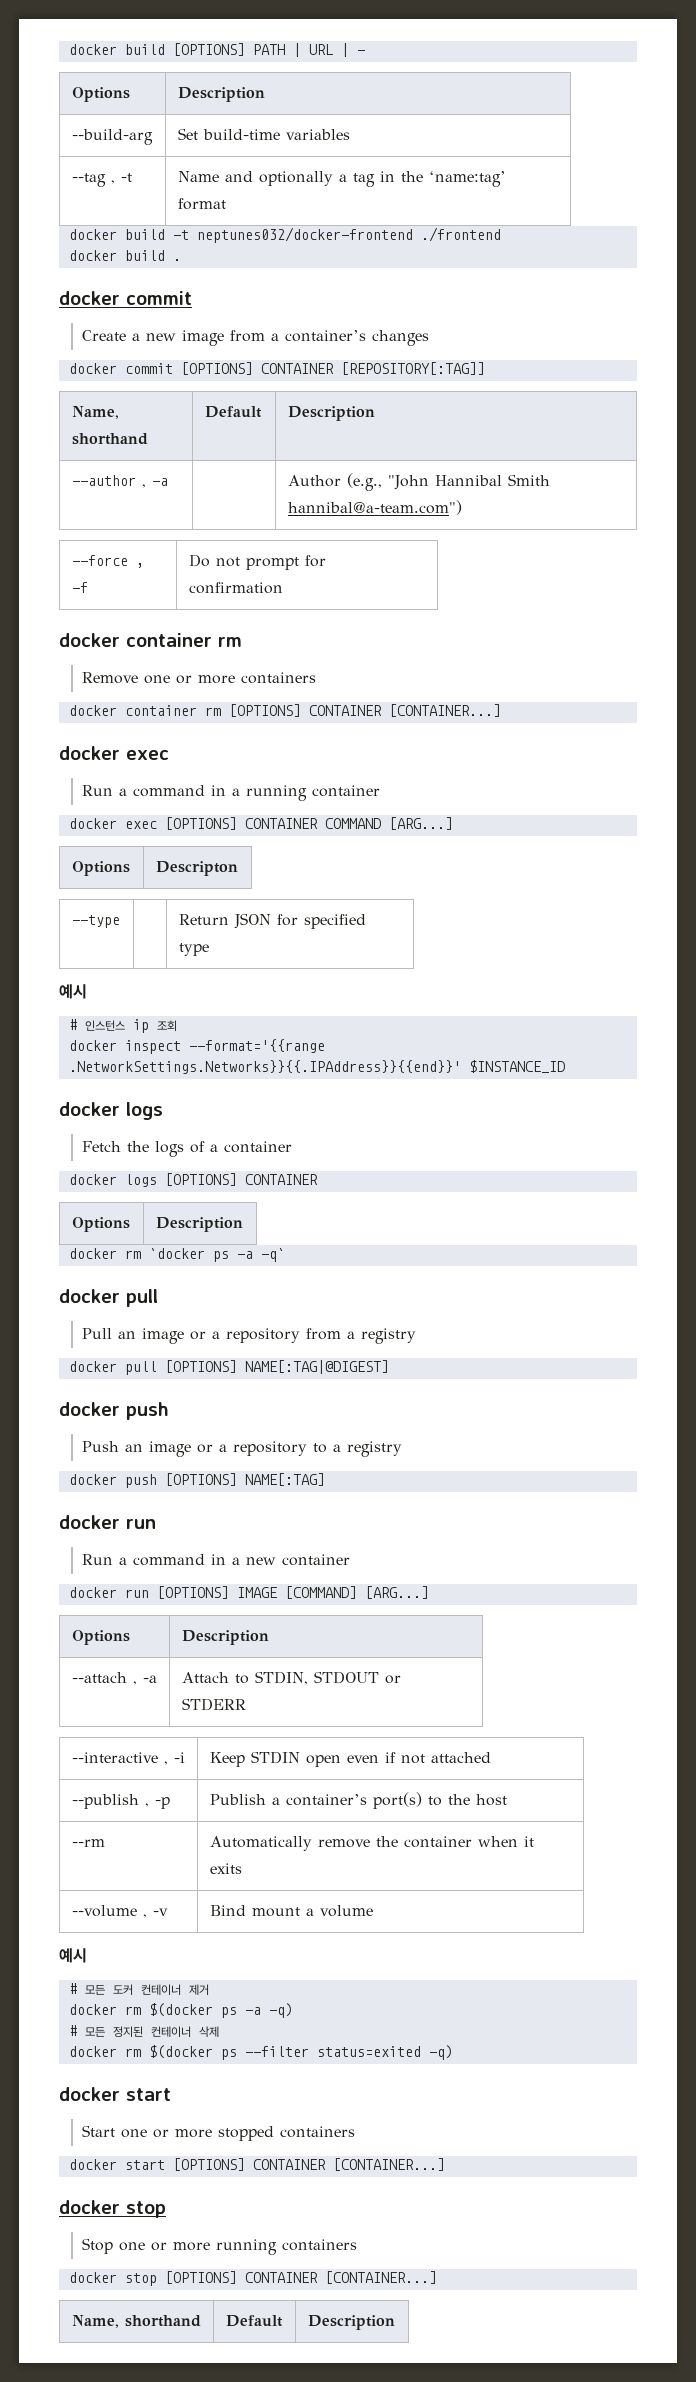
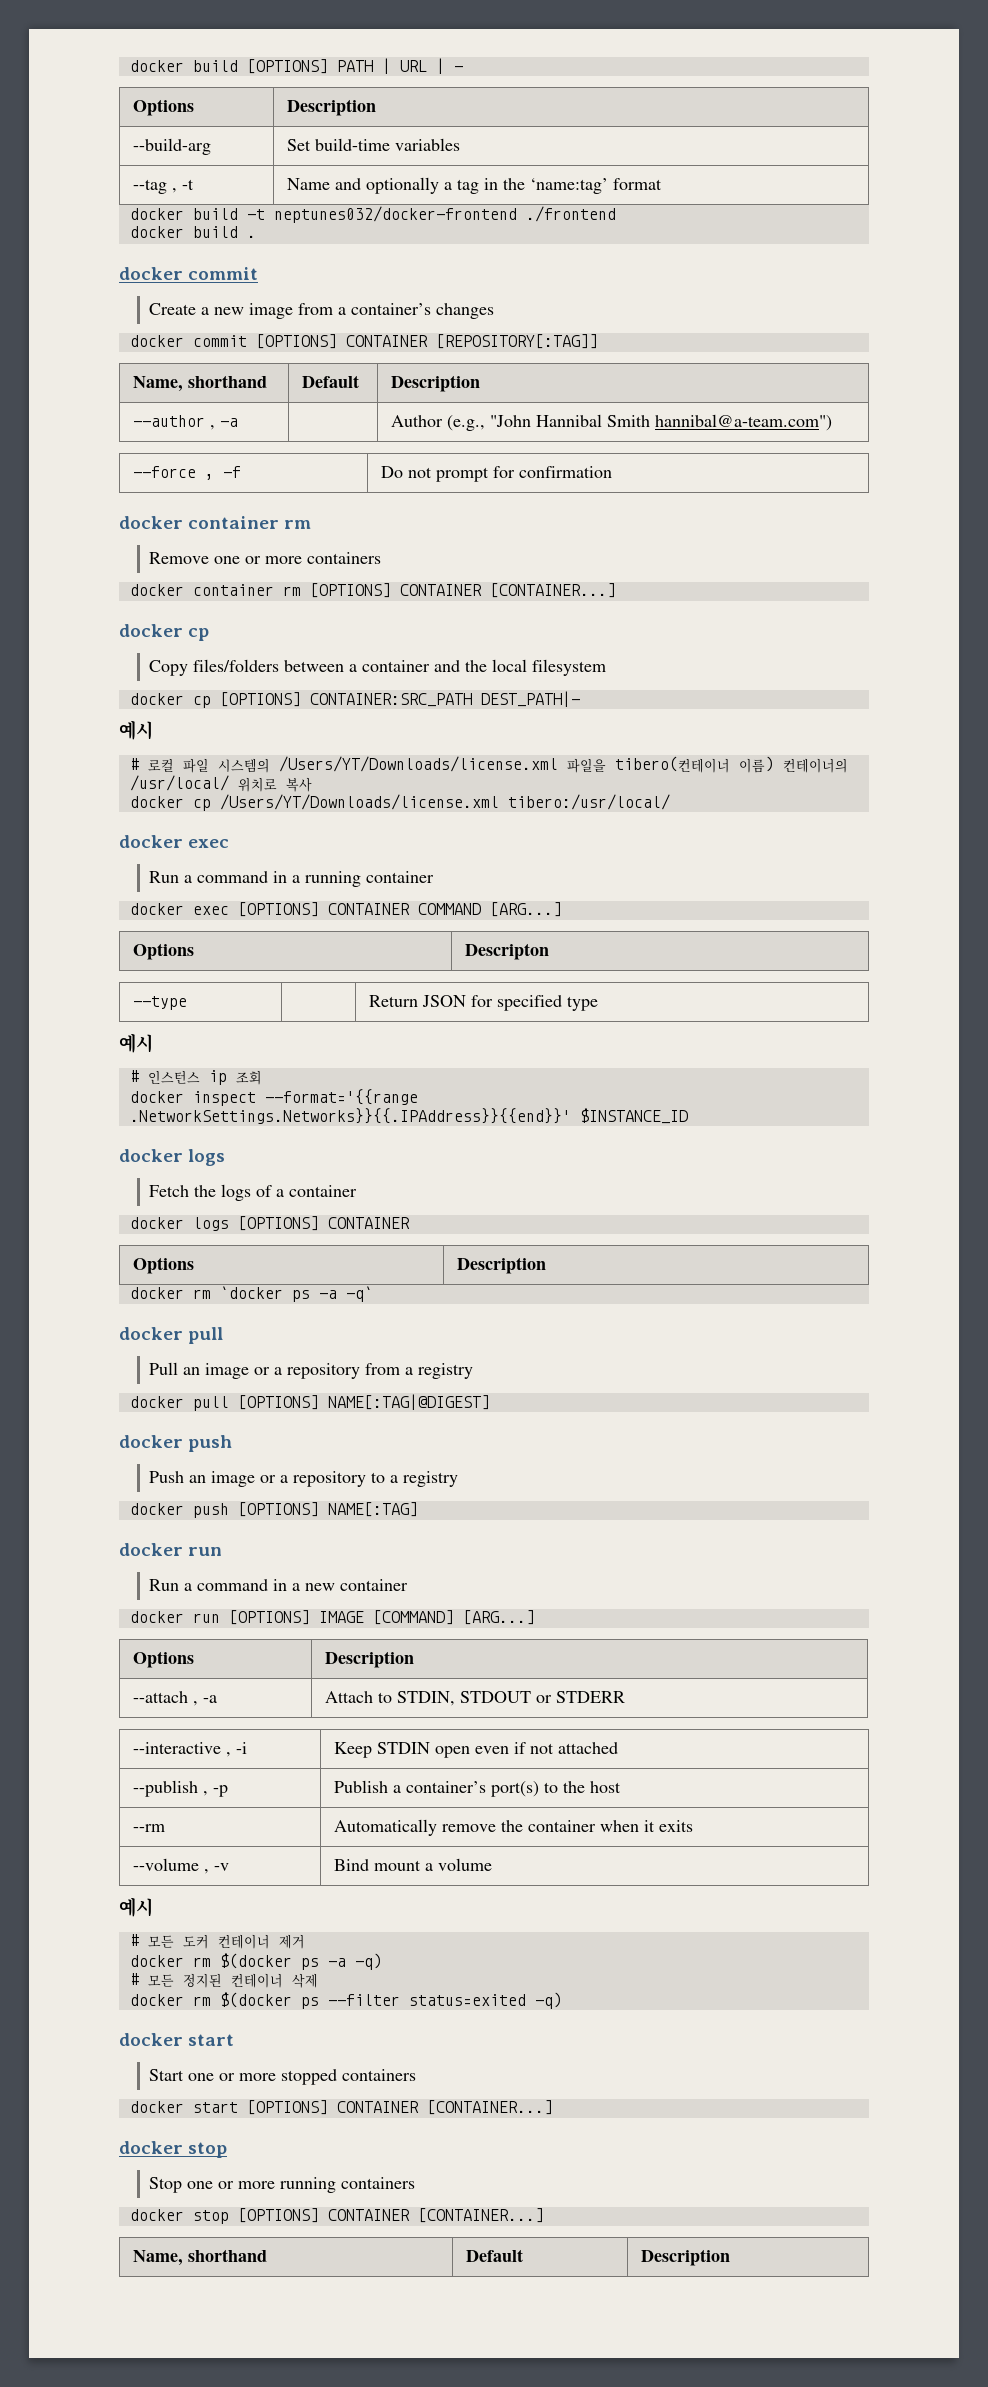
  docker container rm [OPTIONS] CONTAINER [CONTAINER...]
+ docker cp
+ Copy files/folders between a container and the local filesystem
+ docker cp [OPTIONS] CONTAINER:SRC_PATH DEST_PATH|-
+ 예시
+ # 로컬 파일 시스템의 /Users/YT/Downloads/license.xml 파일을 tibero(컨테이너 이름) 컨테이너의 /usr/local/ 위치로 복사
+ docker cp /Users/YT/Downloads/license.xml tibero:/usr/local/

